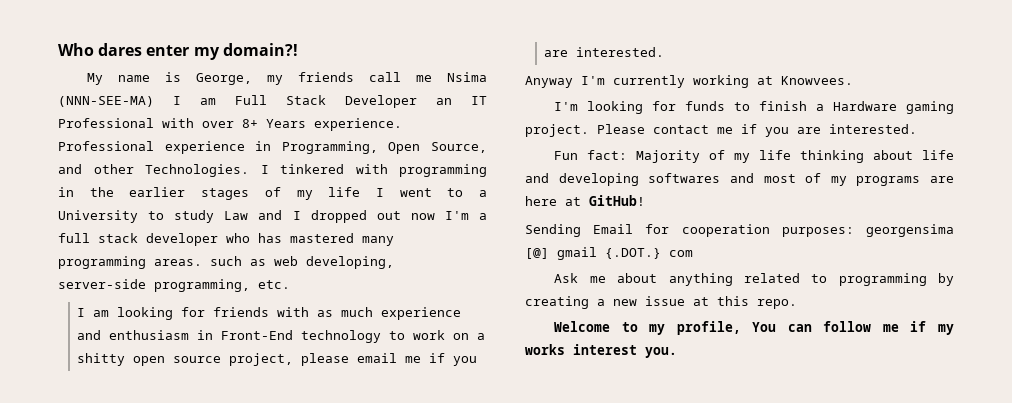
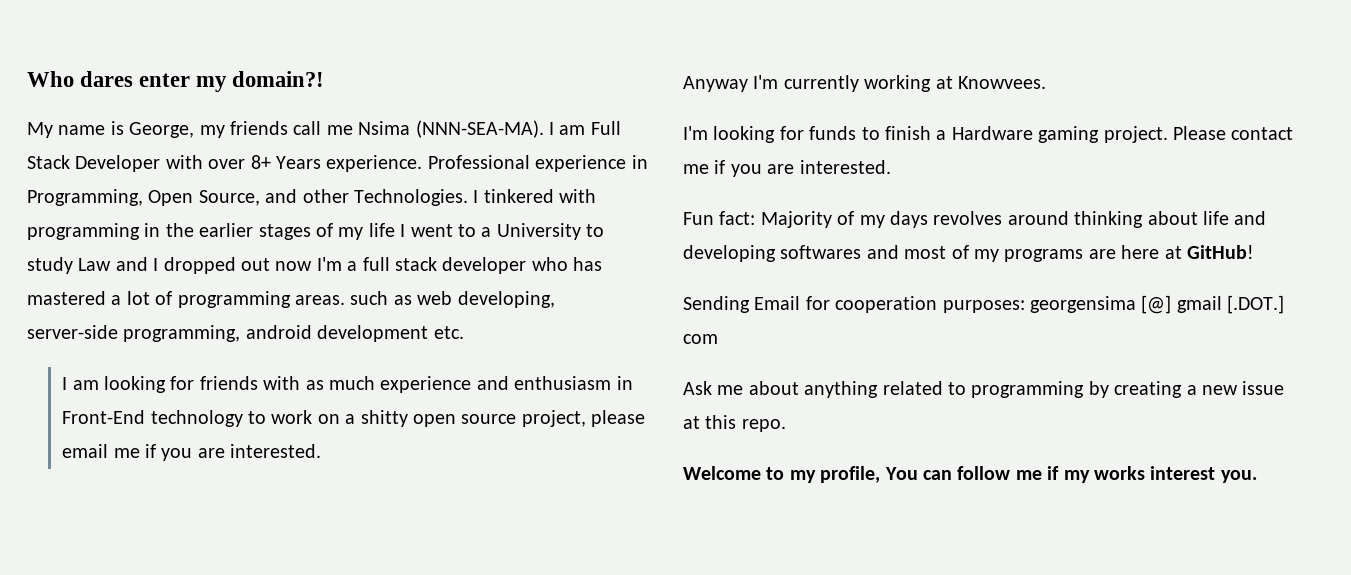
- My name is George, my friends call me Nsima (NNN-SEE-MA) I am Full Stack Developer an IT Professional with over 8+ Years experience.
+ My name is George, my friends call me Nsima (NNN-SEA-MA). I am Full Stack Developer with over 8+ Years experience.
- I tinkered with programming in the earlier stages of my life I went to a University to study Law and I dropped out now I'm a full stack developer who has mastered many programming areas. such as web developing, server-side programming, etc.
+ I tinkered with programming in the earlier stages of my life I went to a University to study Law and I dropped out now I'm a full stack developer who has mastered a lot of programming areas. such as web developing, server-side programming, android development etc.
- Fun fact: Majority of my life thinking about life and developing softwares and most of my programs are here at GitHub!
+ Fun fact: Majority of my days revolves around thinking about life and developing softwares and most of my programs are here at GitHub!
- Sending Email for cooperation purposes: georgensima [@] gmail {.DOT.} com
+ Sending Email for cooperation purposes: georgensima [@] gmail [.DOT.] com

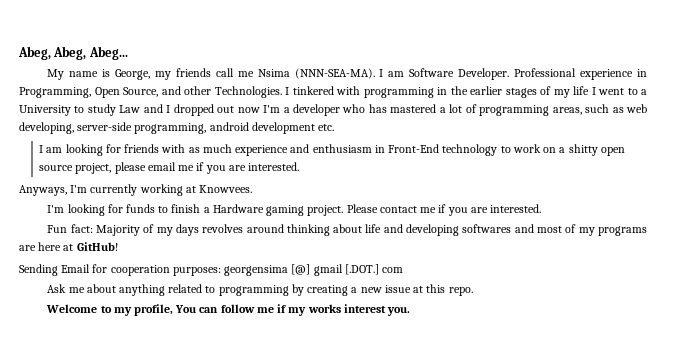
- Who dares enter my domain?!
+ Abeg, Abeg, Abeg...
- I am Full Stack Developer with over 8+ Years experience.
+ I am Software Developer.
- I tinkered with programming in the earlier stages of my life I went to a University to study Law and I dropped out now I'm a full stack developer who has mastered a lot of programming areas. such as web developing, server-side programming, android development etc.
+ I tinkered with programming in the earlier stages of my life I went to a University to study Law and I dropped out now I'm a developer who has mastered a lot of programming areas, such as web developing, server-side programming, android development etc.
- Anyway I'm currently working at Knowvees.
+ Anyways, I'm currently working at Knowvees.

